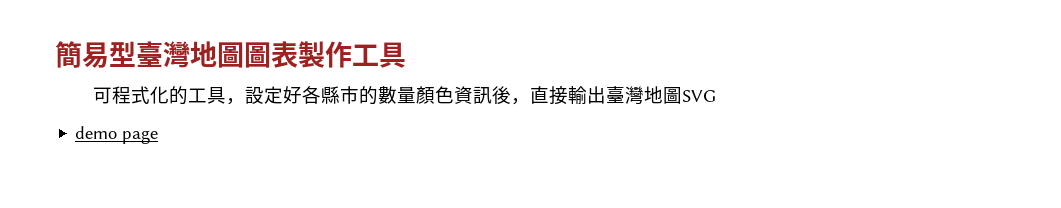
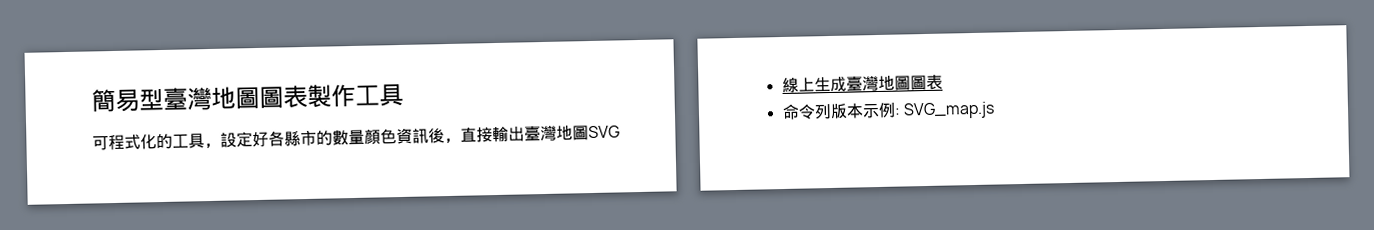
- demo page
+ 線上生成臺灣地圖圖表
+ 命令列版本示例: SVG_map.js

